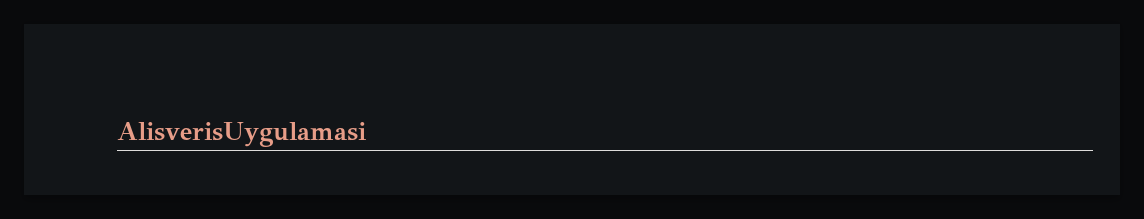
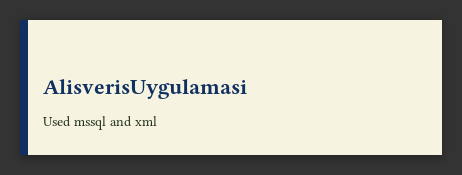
+ Used mssql and xml

